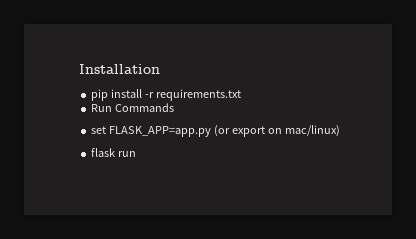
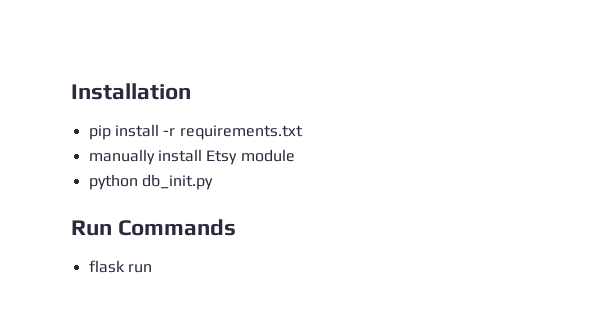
+ manually install Etsy module
+ python db_init.py
  Run Commands
- set FLASK_APP=app.py (or export on mac/linux)

